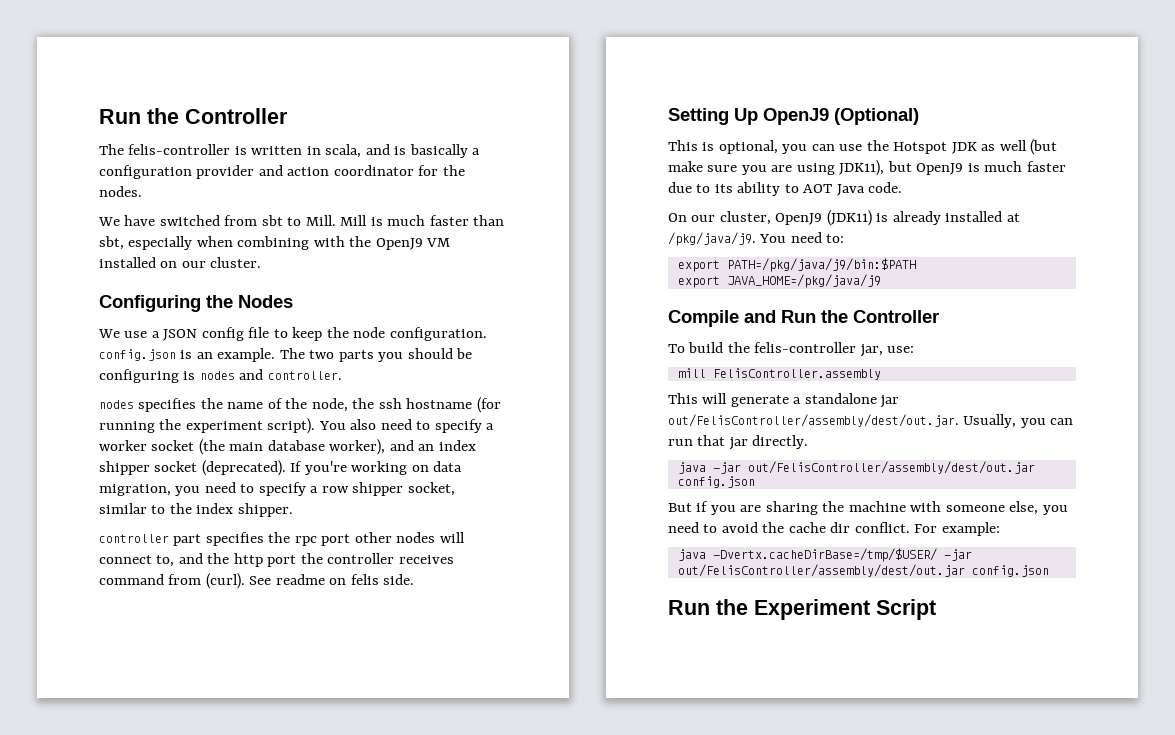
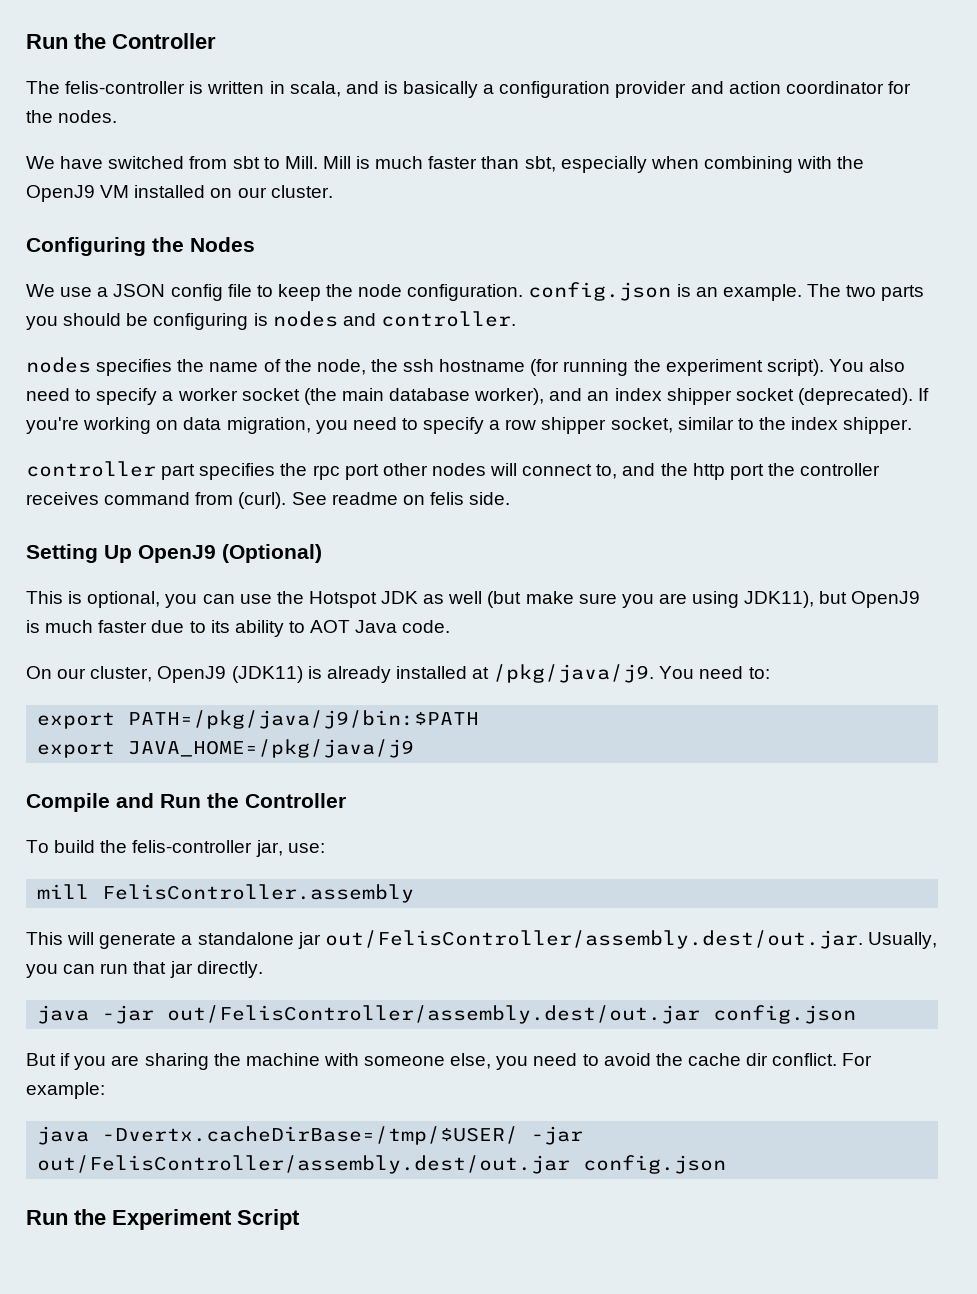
- This will generate a standalone jar out/FelisController/assembly/dest/out.jar. Usually, you can run that jar directly.
+ This will generate a standalone jar out/FelisController/assembly.dest/out.jar. Usually, you can run that jar directly.
- java -jar out/FelisController/assembly/dest/out.jar config.json
+ java -jar out/FelisController/assembly.dest/out.jar config.json
- java -Dvertx.cacheDirBase=/tmp/$USER/ -jar out/FelisController/assembly/dest/out.jar config.json
+ java -Dvertx.cacheDirBase=/tmp/$USER/ -jar out/FelisController/assembly.dest/out.jar config.json

